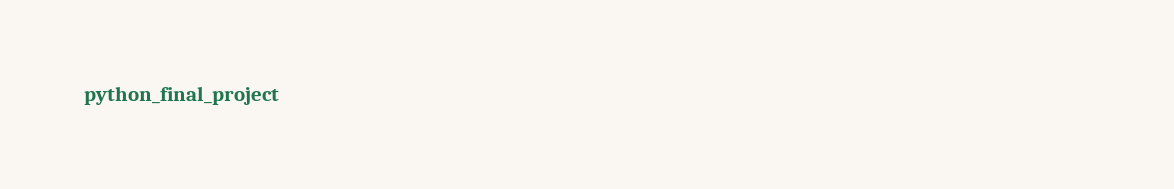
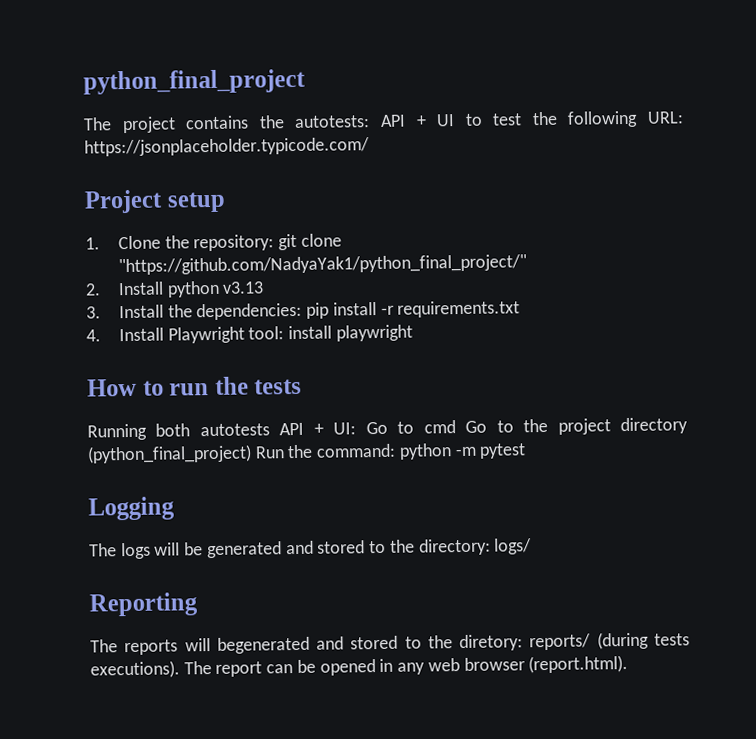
+ The project contains the autotests: API + UI to test the following URL: https://jsonplaceholder.typicode.com/
+ Project setup
+ 1. Clone the repository: git clone "https://github.com/NadyaYak1/python_final_project/"
+ 2. Install python v3.13
+ 3. Install the dependencies: pip install -r requirements.txt
+ 4. Install Playwright tool: install playwright
+ How to run the tests
+ Running both autotests API + UI: Go to cmd Go to the project directory (python_final_project) Run the command: python -m pytest
+ Logging
+ The logs will be generated and stored to the directory: logs/
+ Reporting
+ The reports will begenerated and stored to the diretory: reports/ (during tests executions). The report can be opened in any web browser (report.html).

